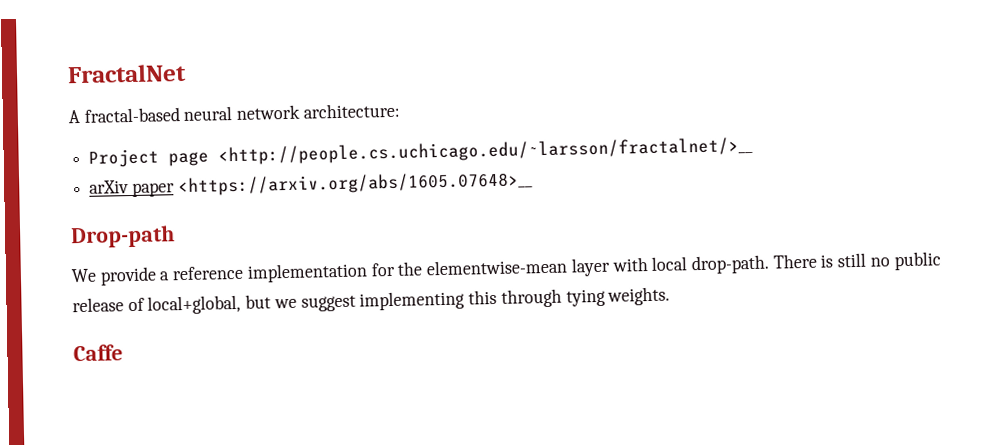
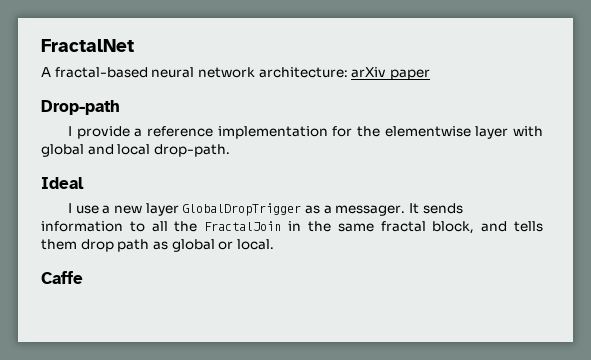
- A fractal-based neural network architecture:
- Project page <http://people.cs.uchicago.edu/~larsson/fractalnet/>__
- arXiv paper <https://arxiv.org/abs/1605.07648>__
+ A fractal-based neural network architecture: arXiv paper
- We provide a reference implementation for the elementwise-mean layer with local drop-path. There is still no public release of local+global, but we suggest implementing this through tying weights.
+ I provide a reference implementation for the elementwise layer with global and local drop-path.
+ Ideal
+ I use a new layer GlobalDropTrigger as a messager. It sends information to all the FractalJoin in the same fractal block, and tells them drop path as global or local.

